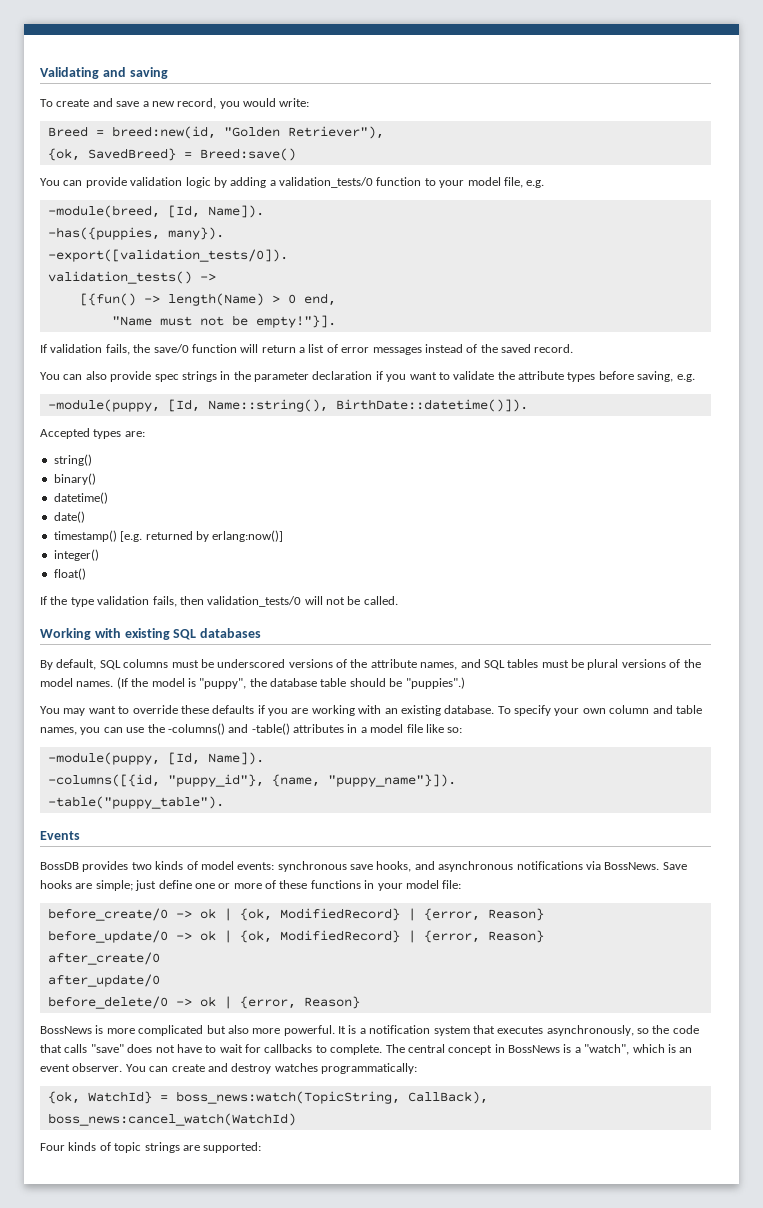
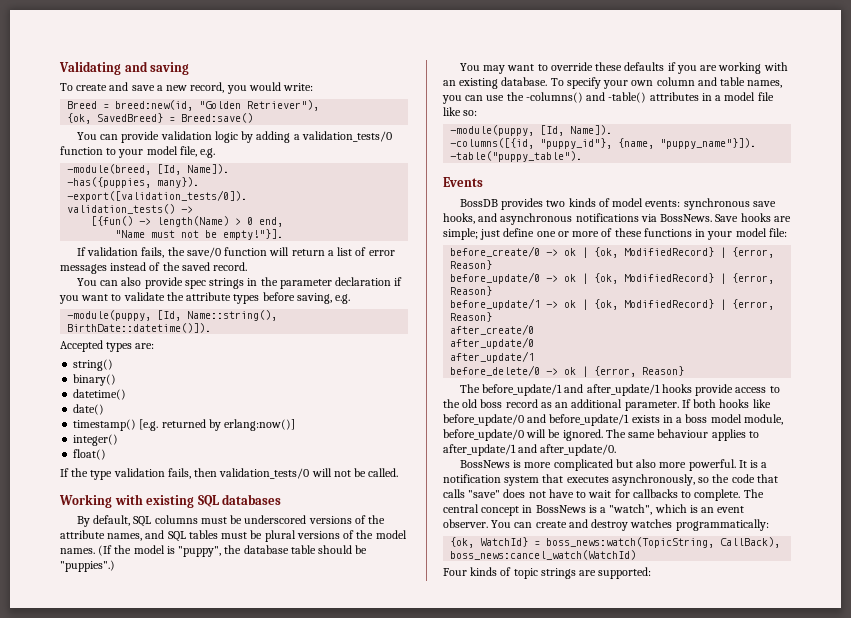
+ before_update/1 -> ok | {ok, ModifiedRecord} | {error, Reason}
  after_update/0
+ after_update/1
+ The before_update/1 and after_update/1 hooks provide access to the old boss record as an additional parameter. If both hooks like before_update/0 and before_update/1 exists in a boss model module, before_update/0 will be ignored. The same behaviour applies to after_update/1 and after_update/0.

